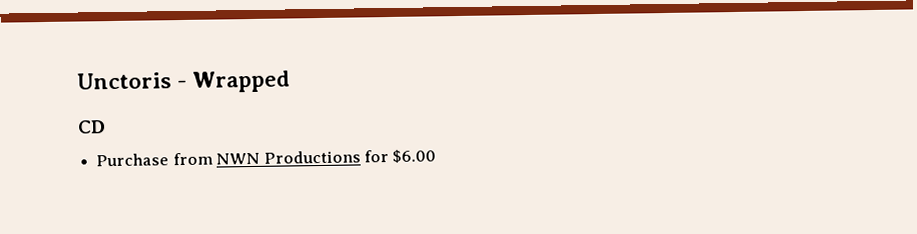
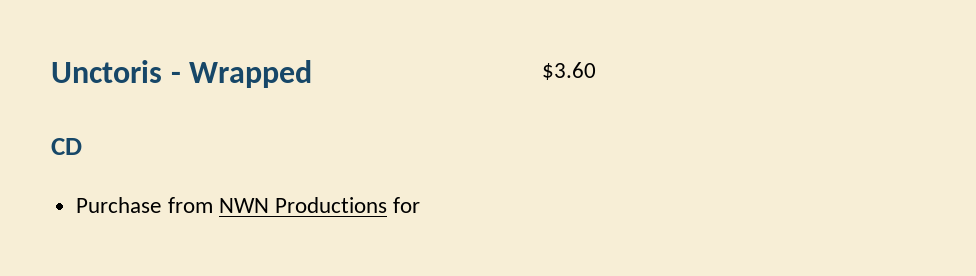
- Purchase from NWN Productions for $6.00
+ Purchase from NWN Productions for $3.60

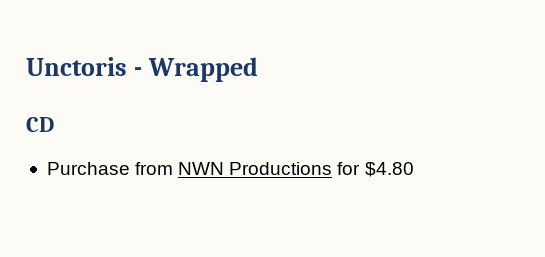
- Purchase from NWN Productions for $3.60
+ Purchase from NWN Productions for $4.80

